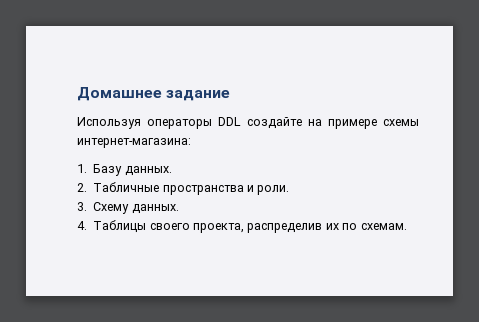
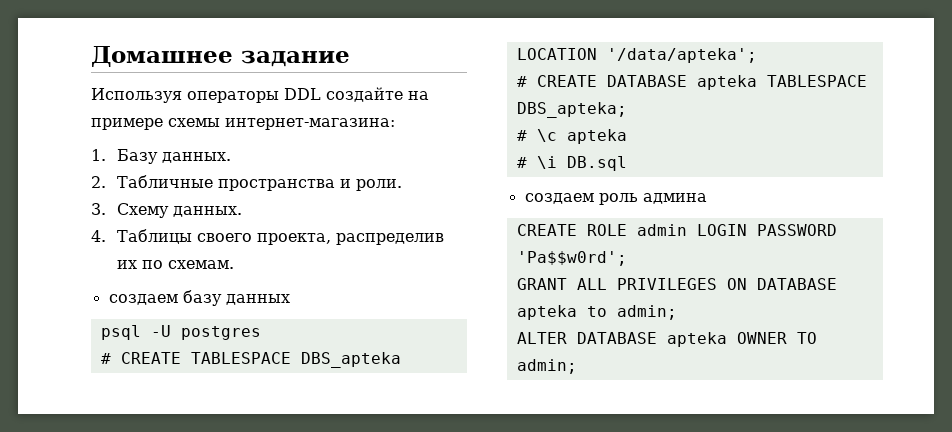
+ coздаем базу данных
+ psql -U postgres
+ # CREATE TABLESPACE DBS_apteka LOCATION '/data/apteka';
+ # CREATE DATABASE apteka TABLESPACE DBS_apteka;
+ # \c apteka
+ # \i DB.sql
+ создаем роль админа
+ CREATE ROLE admin LOGIN PASSWORD 'Pa$$w0rd';
+ GRANT ALL PRIVILEGES ON DATABASE apteka to admin;
+ ALTER DATABASE apteka OWNER TO admin;

